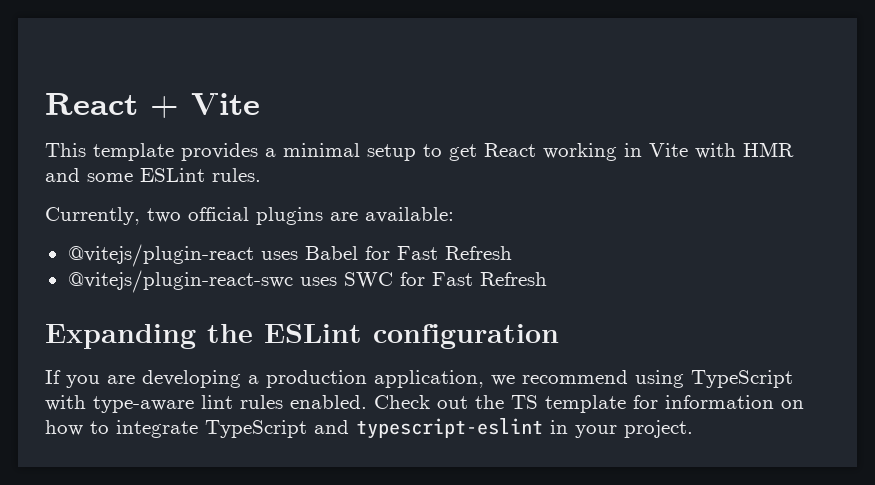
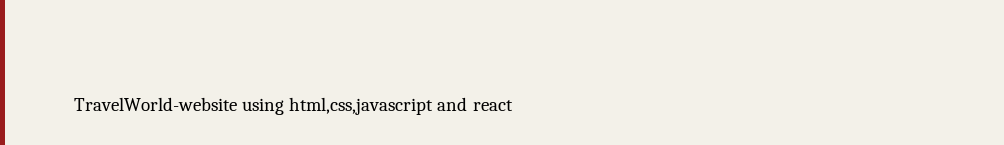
- React + Vite
- This template provides a minimal setup to get React working in Vite with HMR and some ESLint rules.
- Currently, two official plugins are available:
- @vitejs/plugin-react uses Babel for Fast Refresh
- @vitejs/plugin-react-swc uses SWC for Fast Refresh
- Expanding the ESLint configuration
- If you are developing a production application, we recommend using TypeScript with type-aware lint rules enabled. Check out the TS template for information on how to integrate TypeScript and typescript-eslint in your project.
+ TravelWorld-website using html,css,javascript and react

